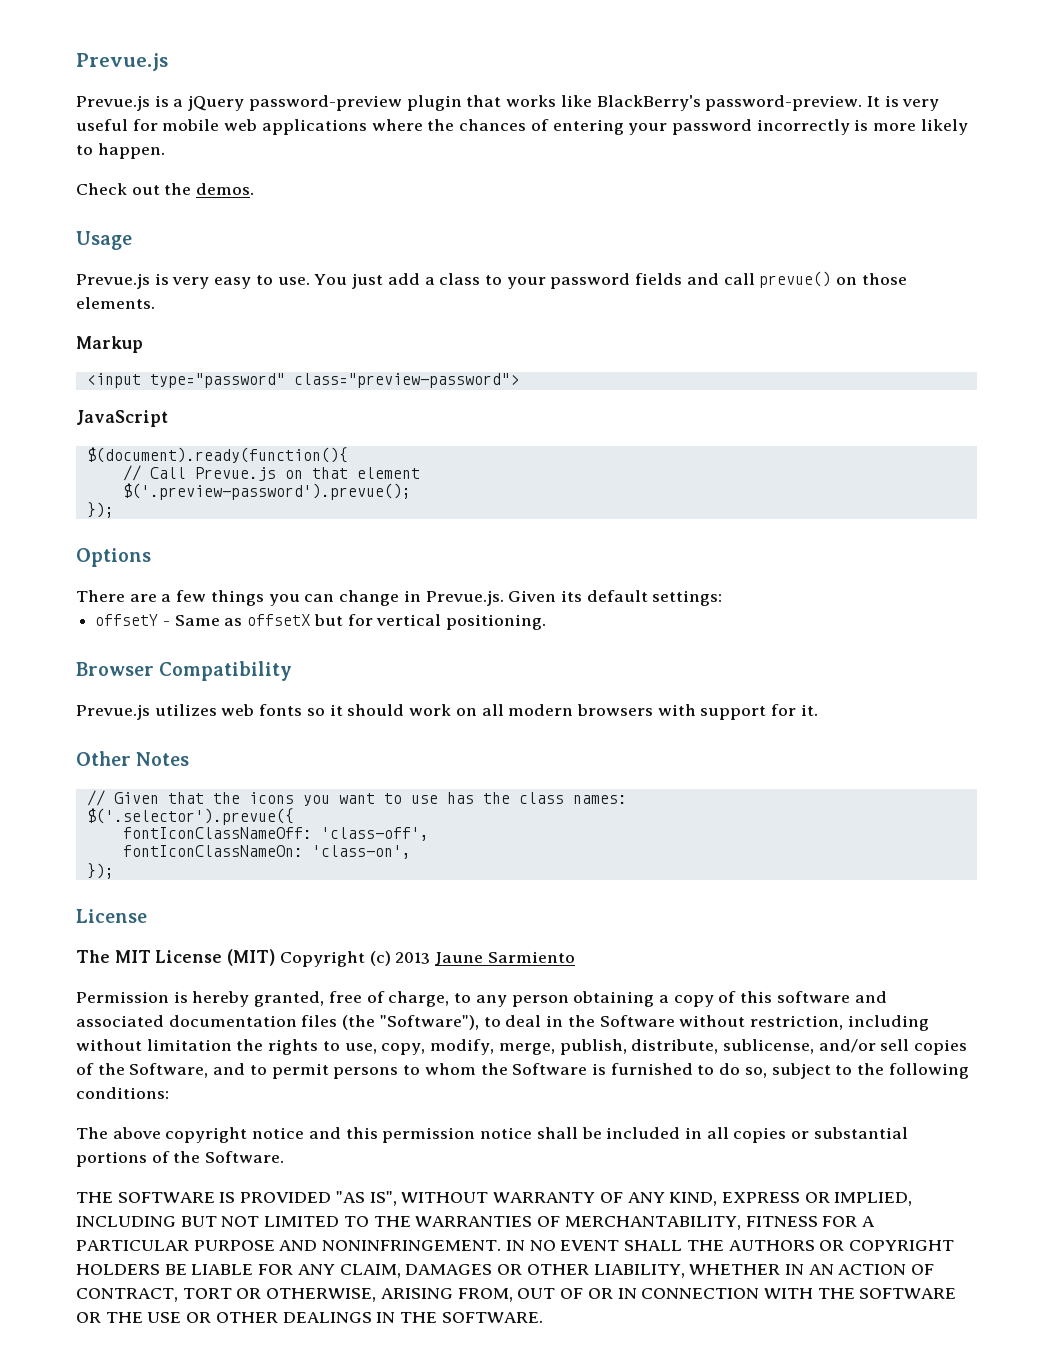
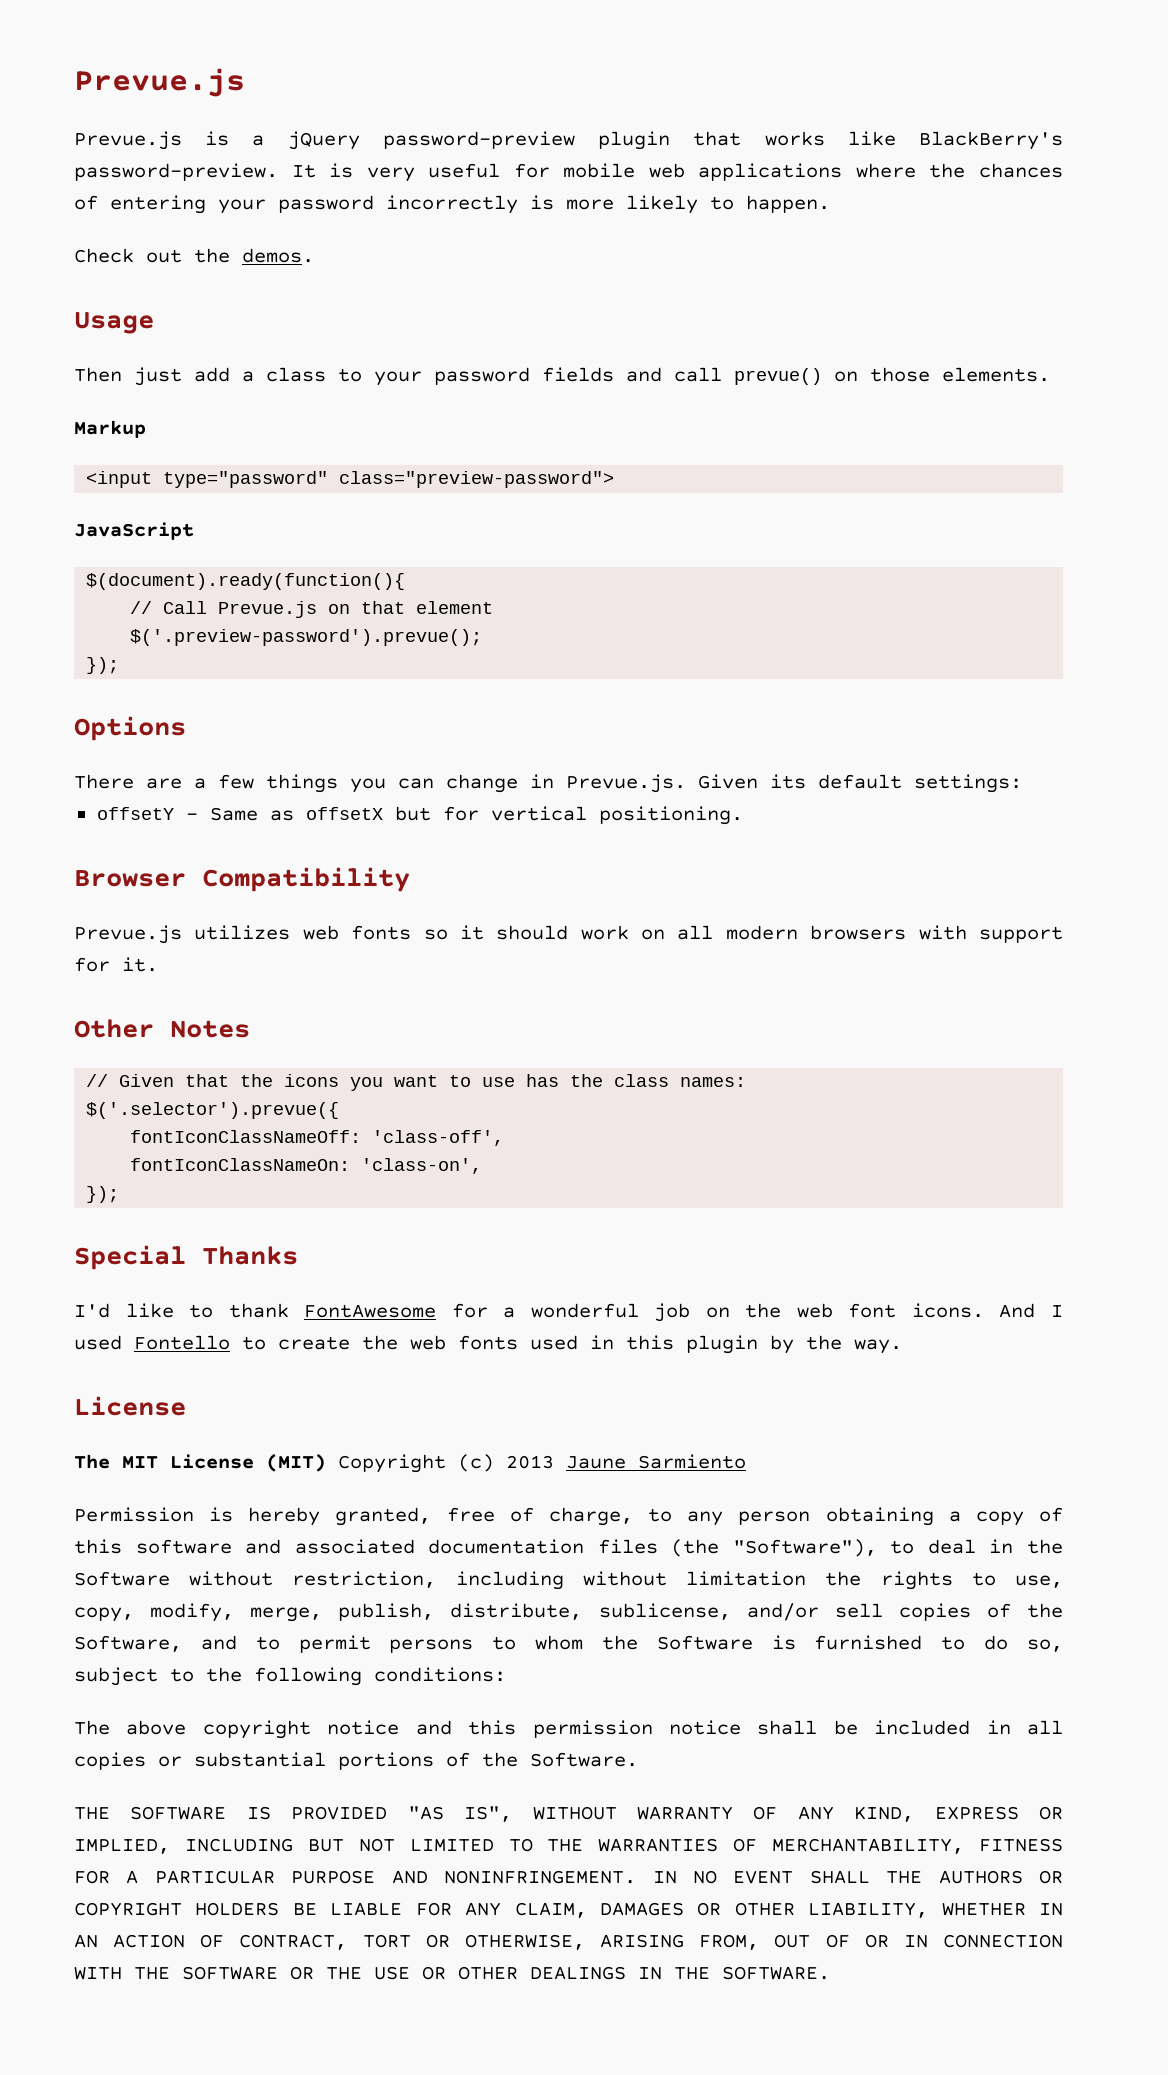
- Prevue.js is very easy to use. You just add a class to your password fields and call prevue() on those elements.
+ Then just add a class to your password fields and call prevue() on those elements.
+ Special Thanks
+ I'd like to thank FontAwesome for a wonderful job on the web font icons. And I used Fontello to create the web fonts used in this plugin by the way.

